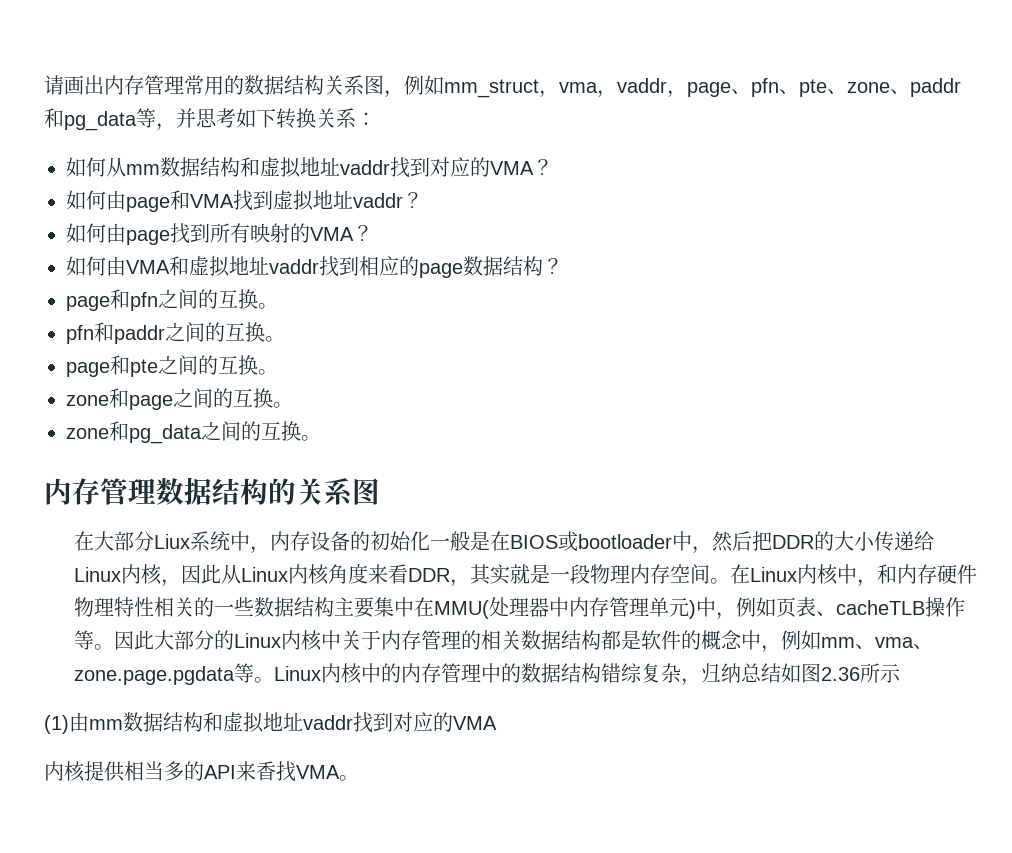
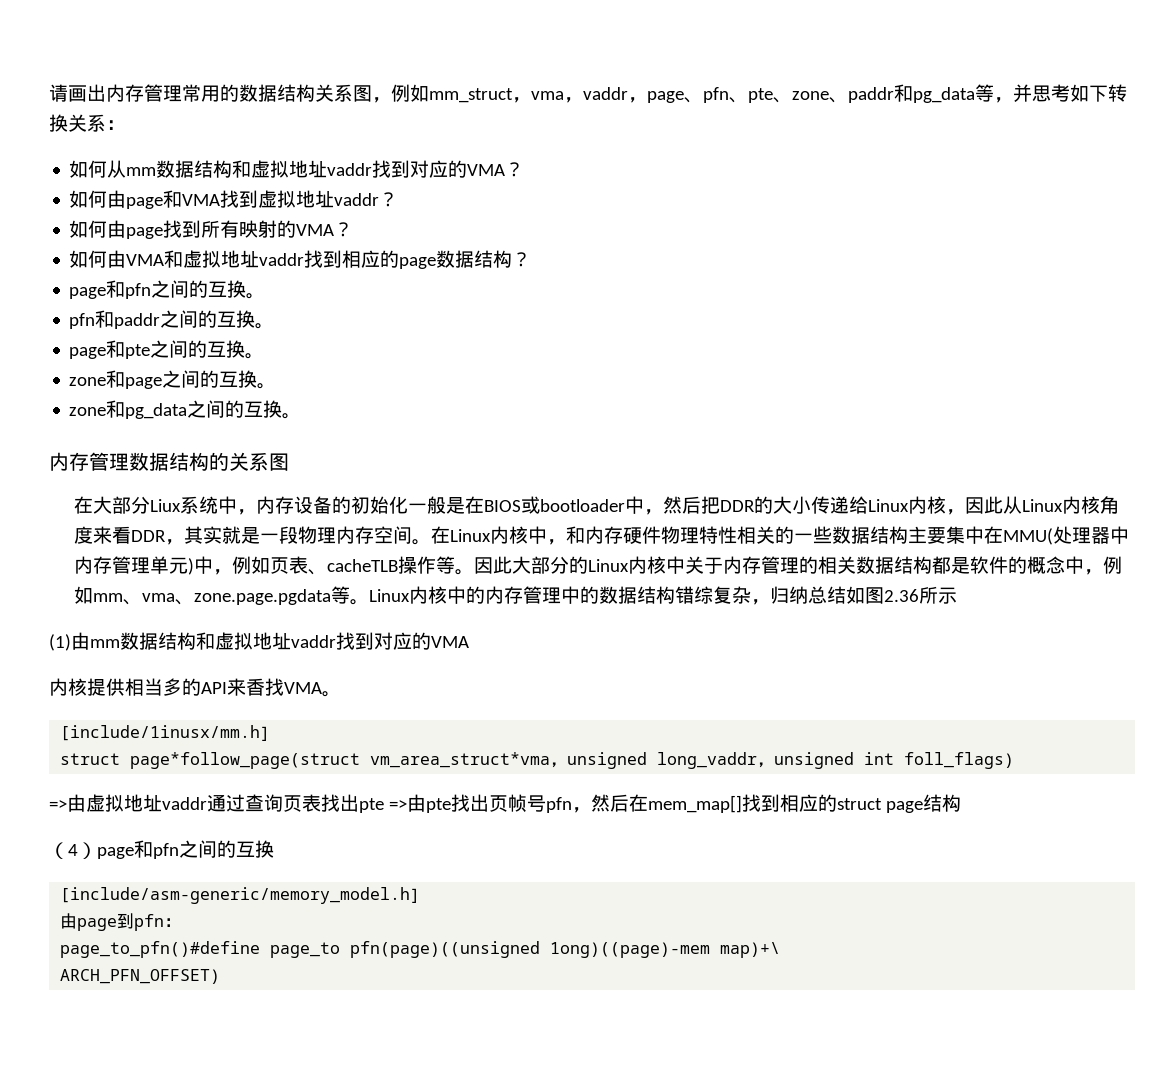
+ [include/1inusx/mm.h]
+ struct page*follow_page(struct vm_area_struct*vma，unsigned long_vaddr，unsigned int foll_flags)
+ =>由虚拟地址vaddr通过查询页表找出pte =>由pte找出页帧号pfn，然后在mem_map[]找到相应的struct page结构
+ （4）page和pfn之间的互换
+ [include/asm-generic/memory_model.h]
+ 由page到pfn：
+ page_to_pfn()#define page_to pfn(page)((unsigned 1ong)((page)-mem map)+\
+ ARCH_PFN_OFFSET)

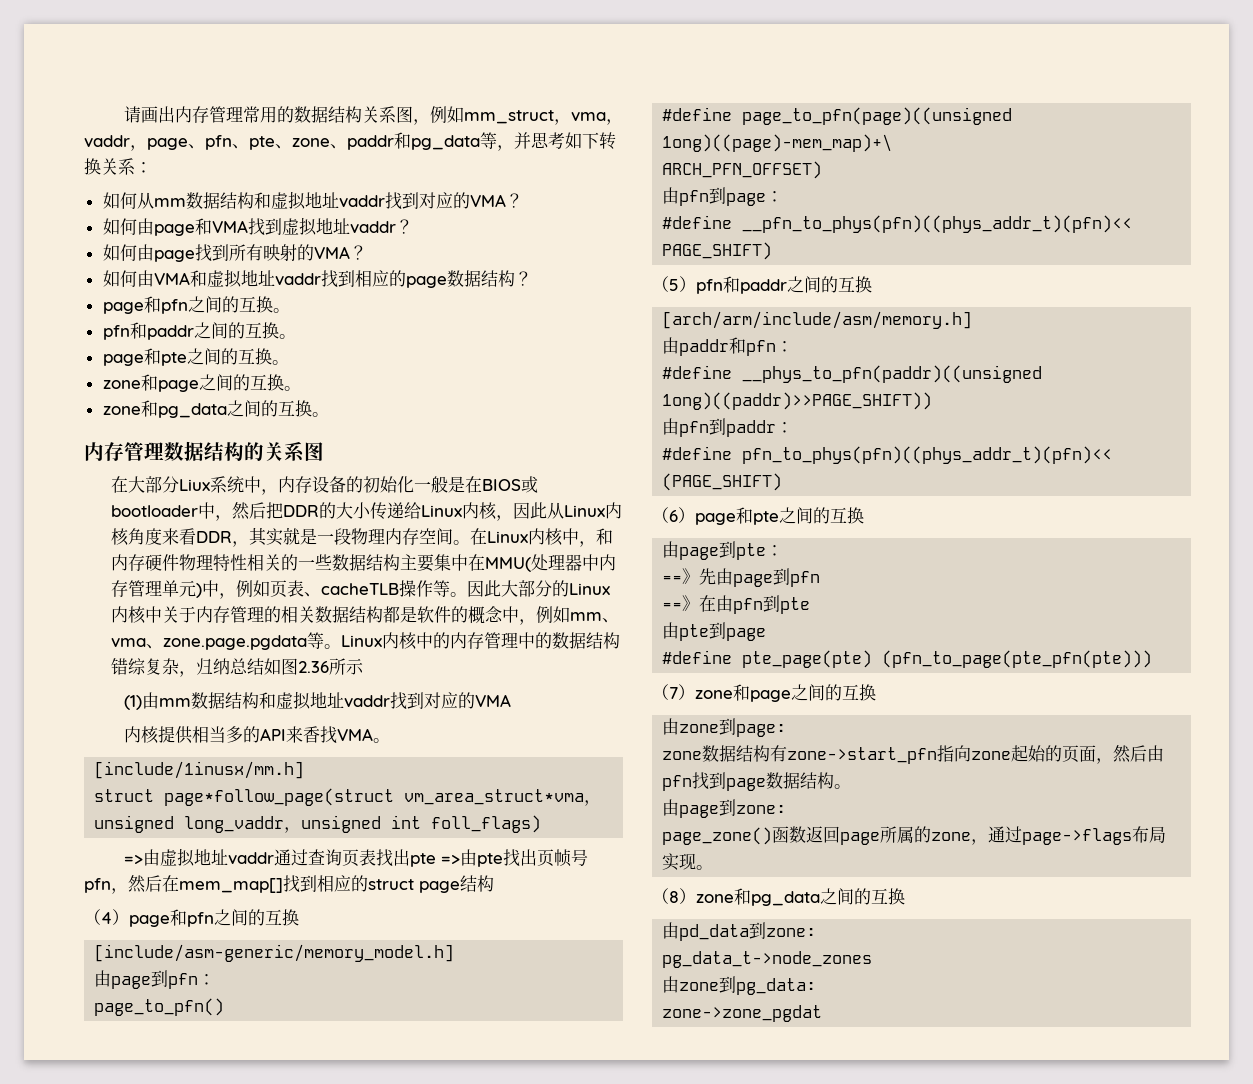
- page_to_pfn()#define page_to pfn(page)((unsigned 1ong)((page)-mem map)+\
+ page_to_pfn()
+ #define page_to_pfn(page)((unsigned 1ong)((page)-mem_map)+\
  ARCH_PFN_OFFSET)
+ 由pfn到page：
+ #define __pfn_to_phys(pfn)((phys_addr_t)(pfn)<< PAGE_SHIFT)
+ （5）pfn和paddr之间的互换
+ [arch/arm/include/asm/memory.h]
+ 由paddr和pfn：
+ #define __phys_to_pfn(paddr)((unsigned 1ong)((paddr)>>PAGE_SHIFT))
+ 由pfn到paddr：
+ #define pfn_to_phys(pfn)((phys_addr_t)(pfn)<< (PAGE_SHIFT)
+ （6）page和pte之间的互换
+ 由page到pte：
+ ==》先由page到pfn
+ ==》在由pfn到pte
+ 由pte到page
+ #define pte_page(pte) (pfn_to_page(pte_pfn(pte)))
+ （7）zone和page之间的互换
+ 由zone到page:
+ zone数据结构有zone->start_pfn指向zone起始的页面，然后由pfn找到page数据结构。
+ 由page到zone:
+ page_zone()函数返回page所属的zone，通过page->flags布局实现。
+ （8）zone和pg_data之间的互换
+ 由pd_data到zone:
+ pg_data_t->node_zones
+ 由zone到pg_data:
+ zone->zone_pgdat

